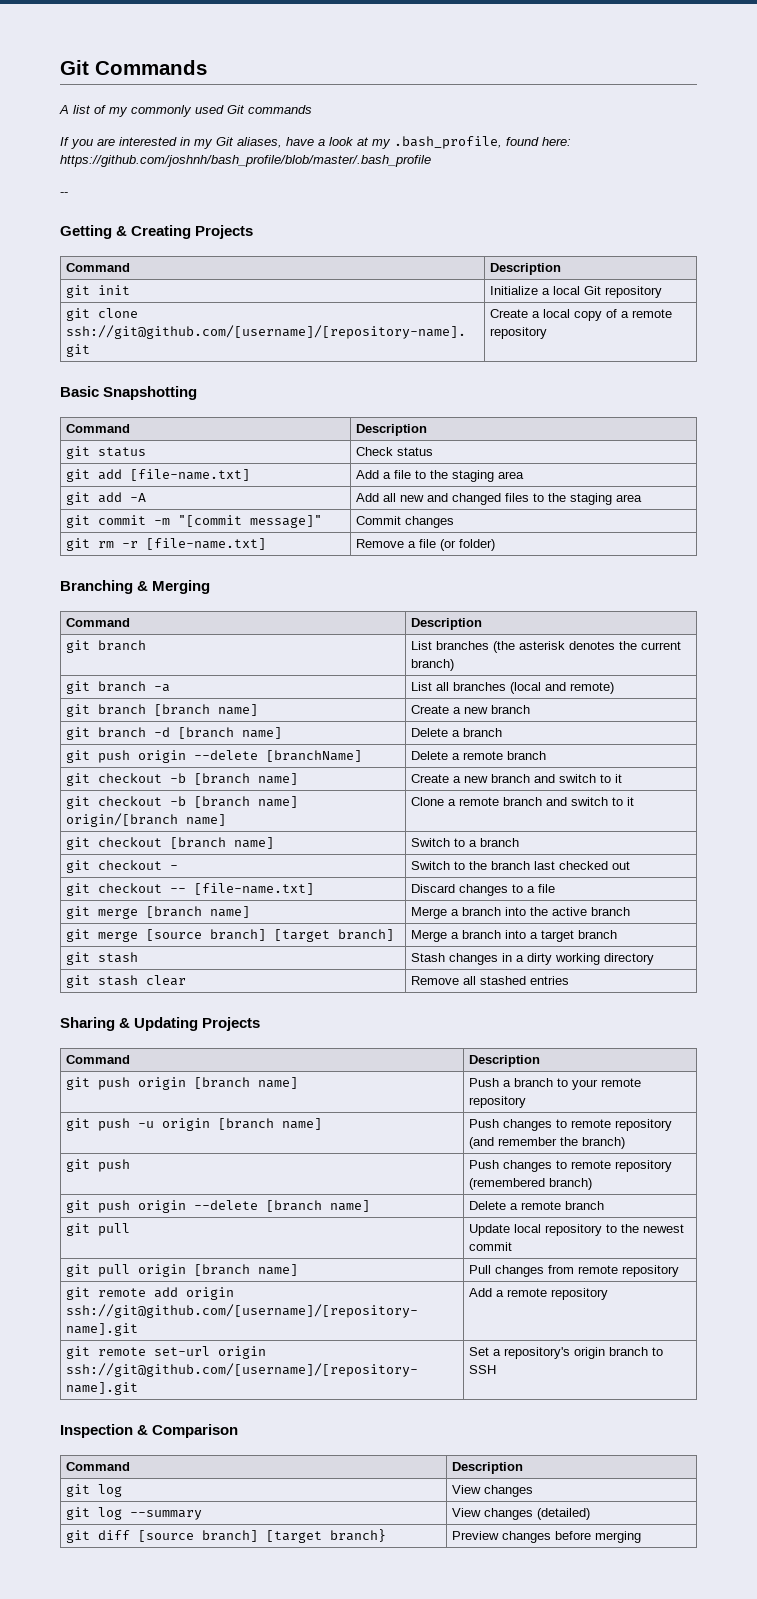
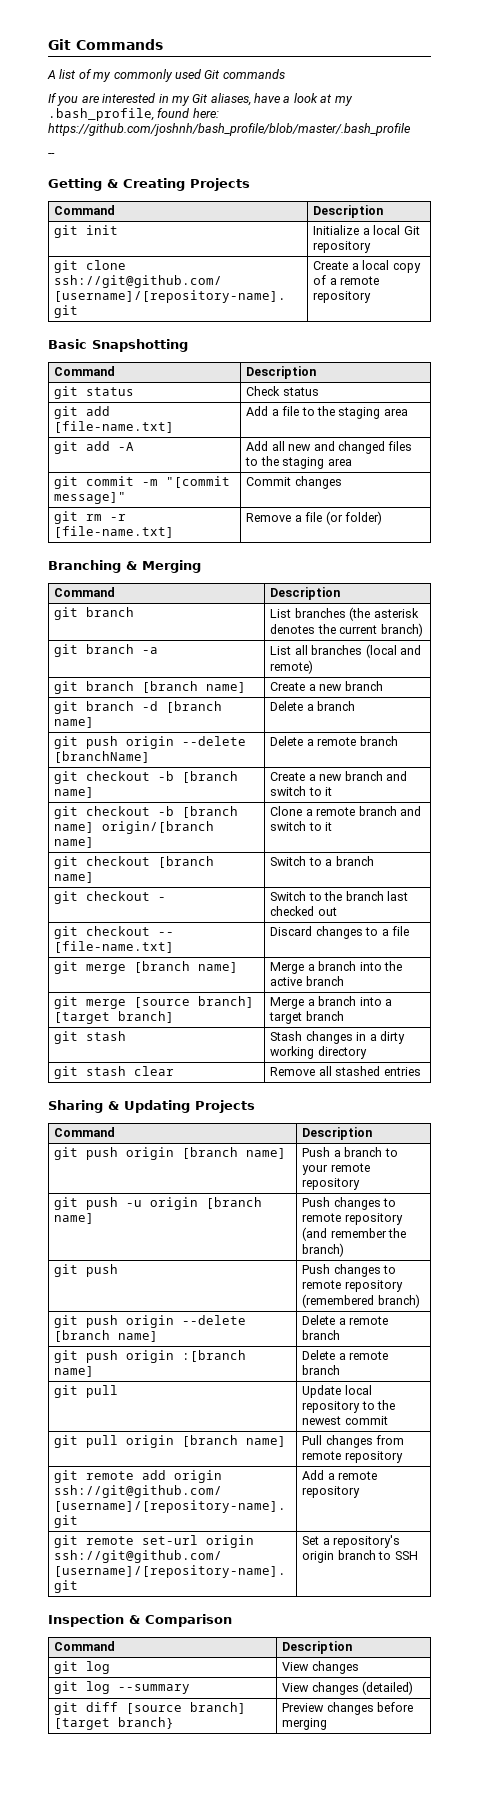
+ git push origin :[branch name] | Delete a remote branch

